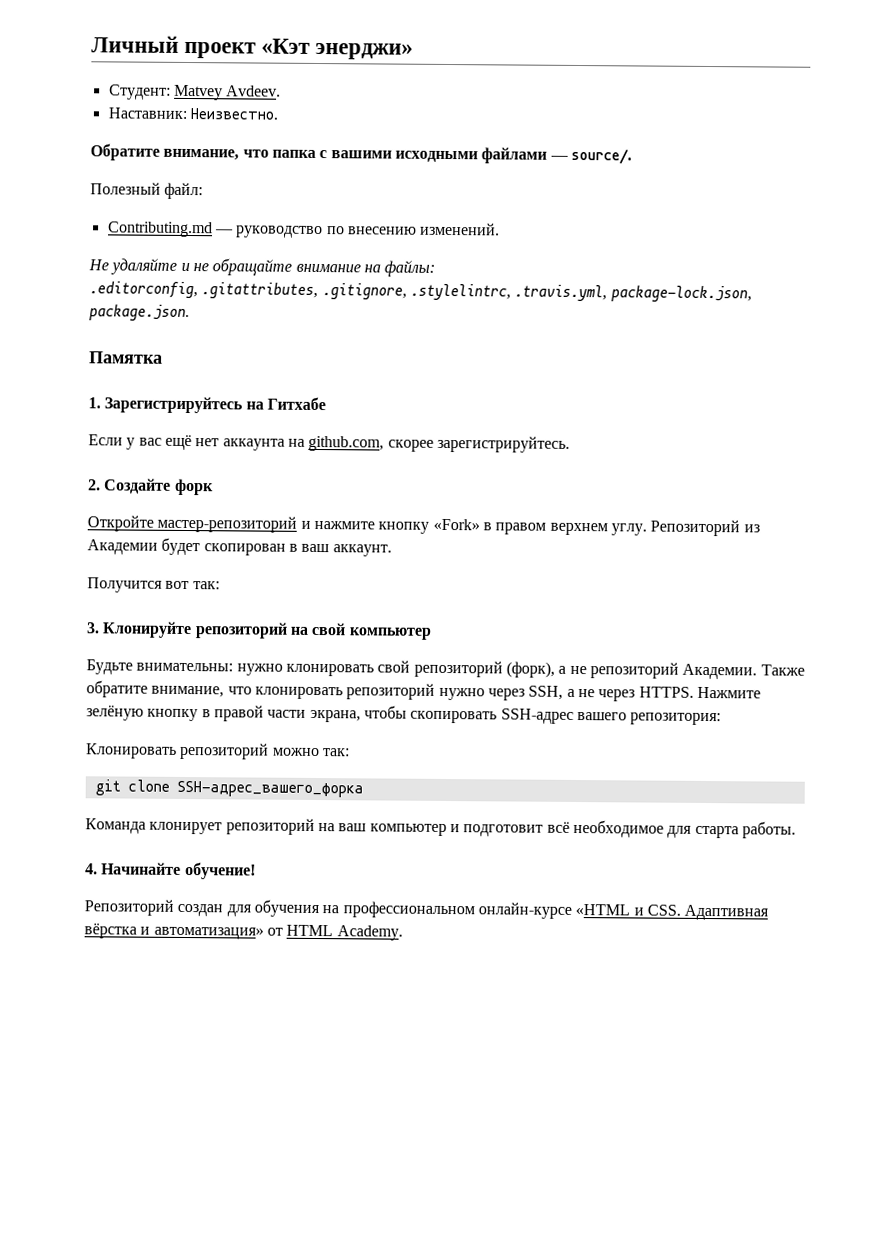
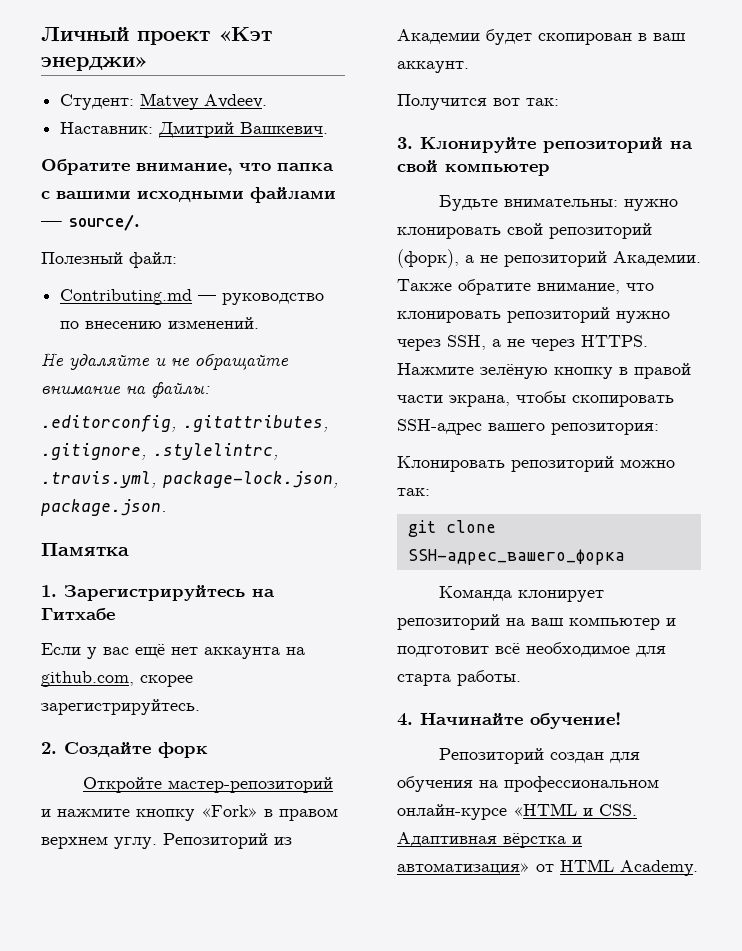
- Наставник: Неизвестно.
+ Наставник: Дмитрий Вашкевич.

